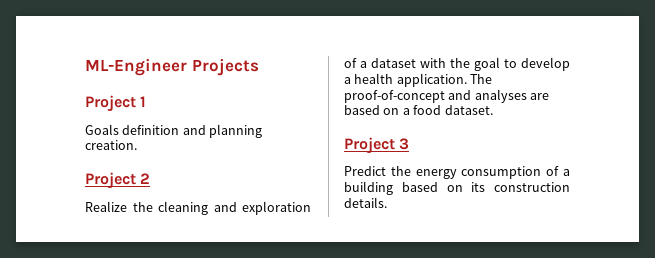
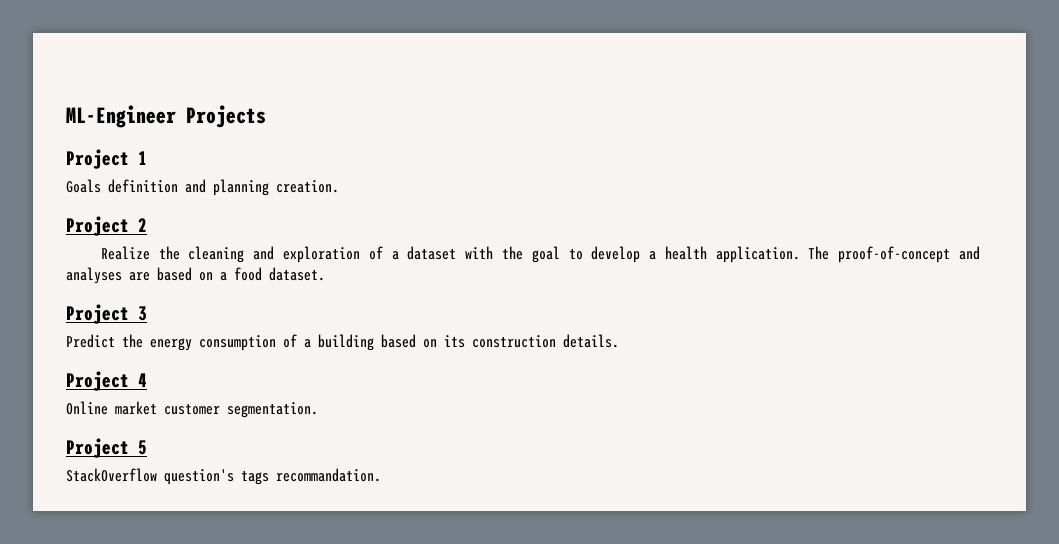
+ Project 4
+ Online market customer segmentation.
+ Project 5
+ StackOverflow question's tags recommandation.

